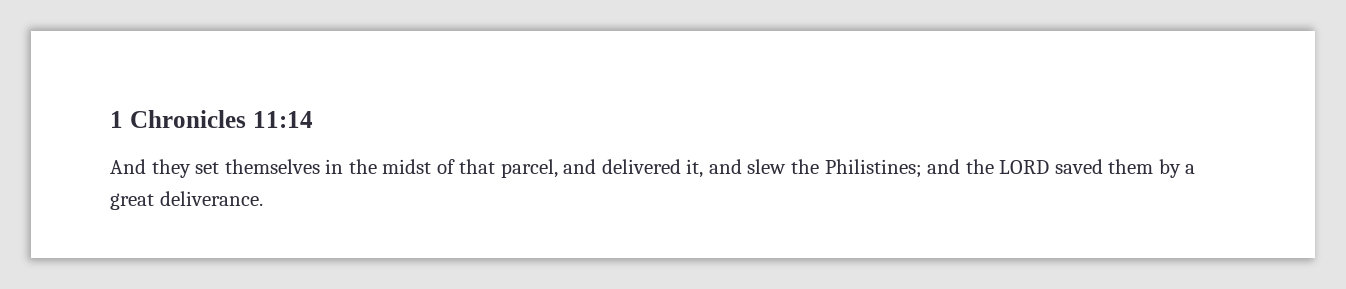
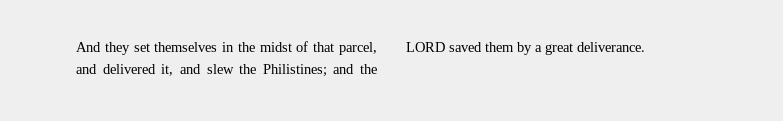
- 1 Chronicles 11:14

